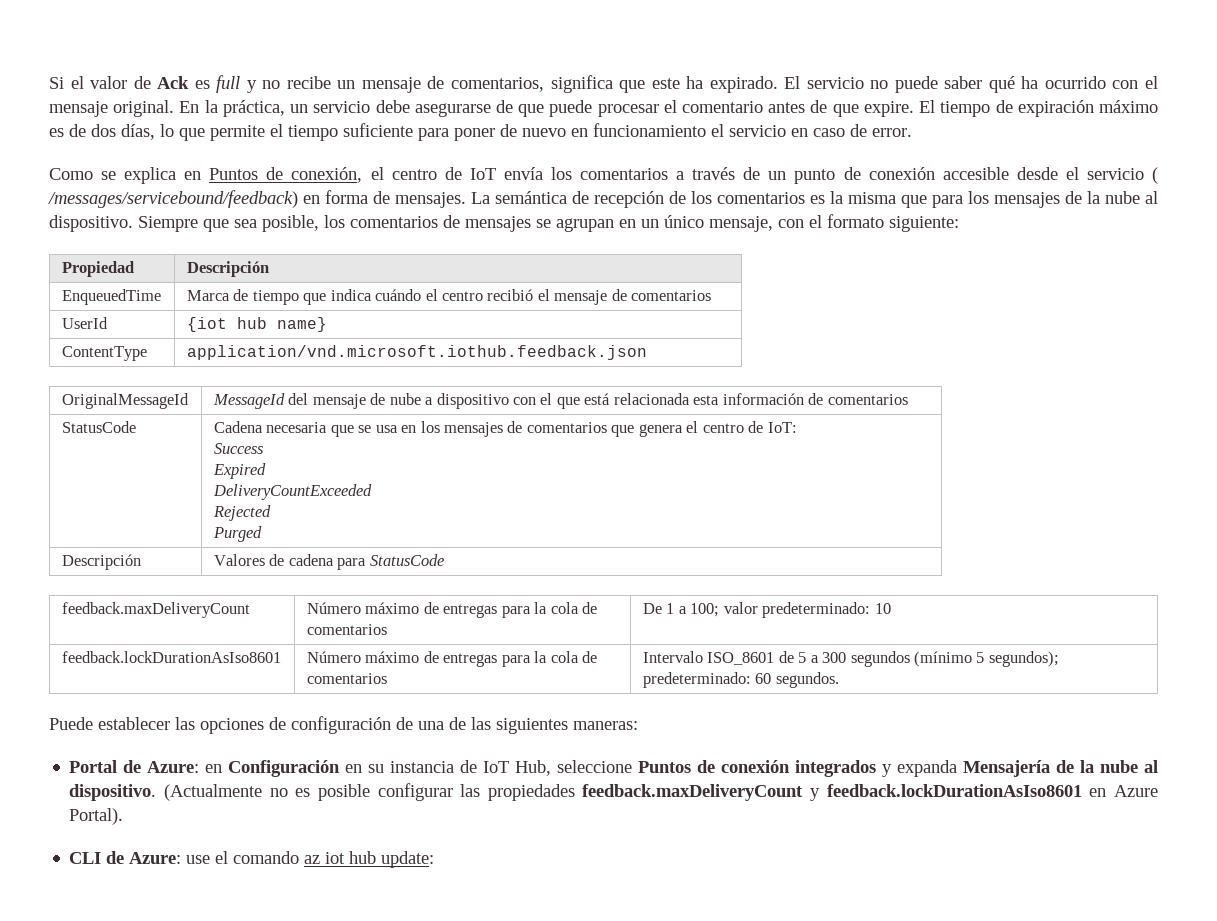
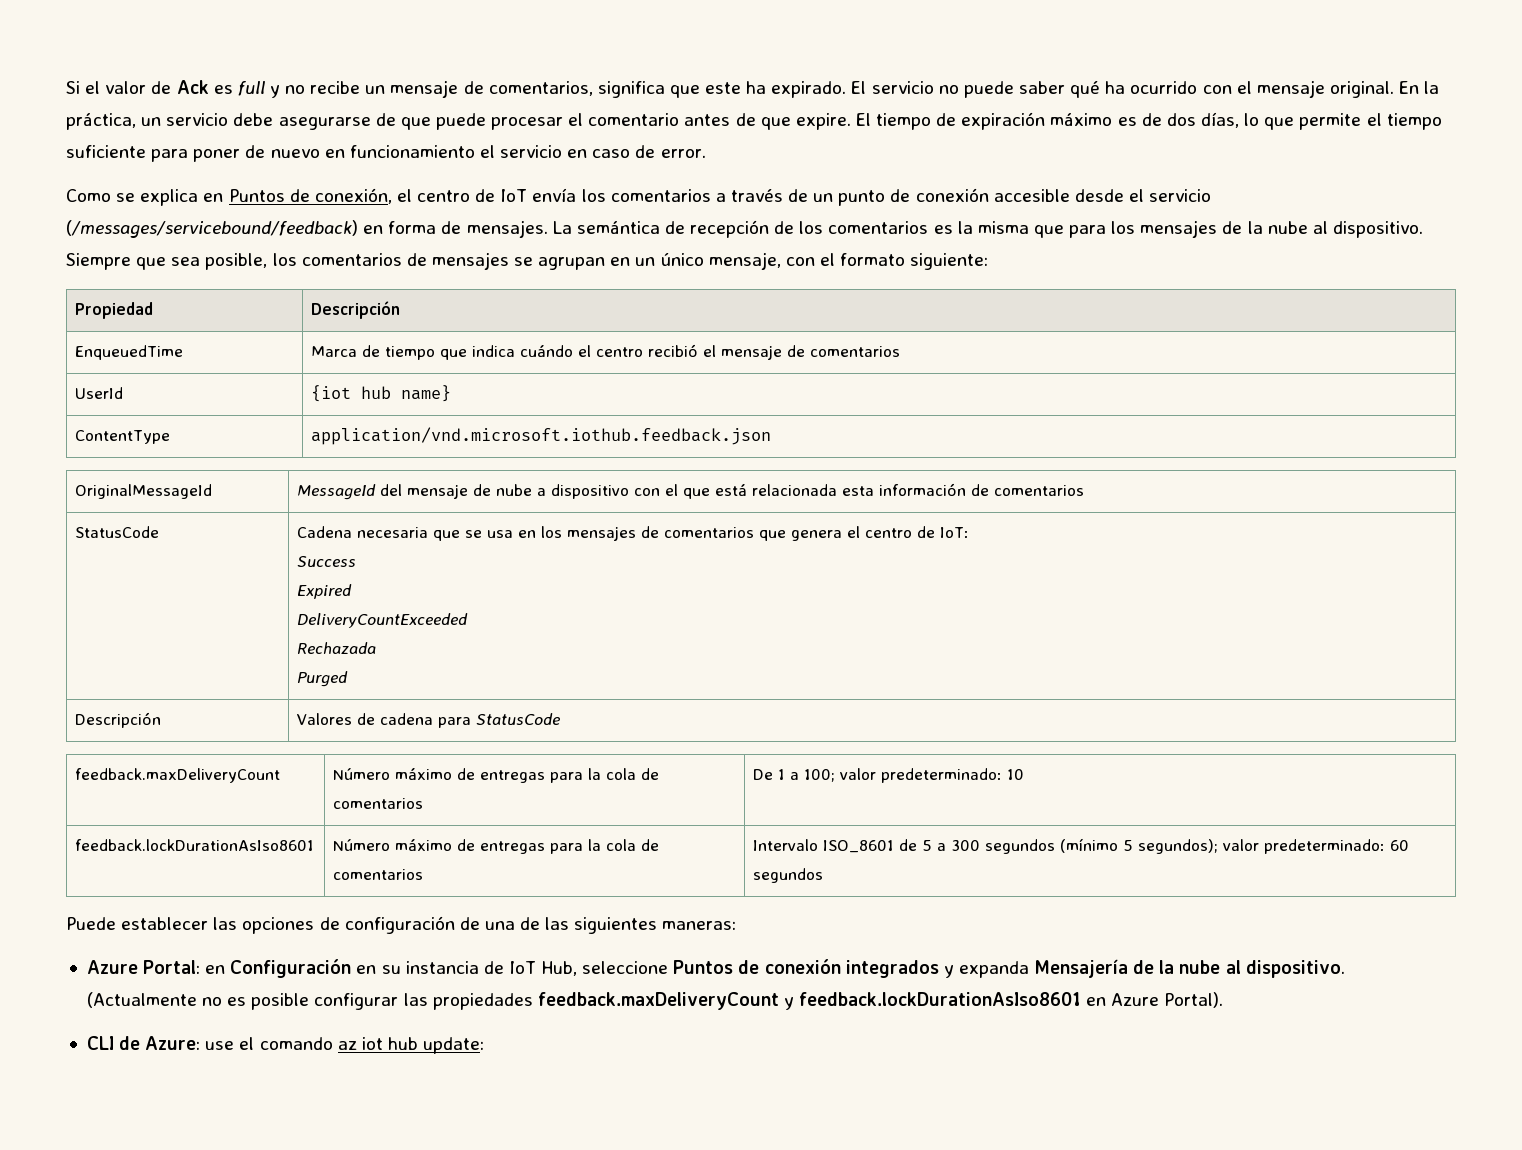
- Como se explica en Puntos de conexión, el centro de IoT envía los comentarios a través de un punto de conexión accesible desde el servicio ( /messages/servicebound/feedback) en forma de mensajes.
+ Como se explica en Puntos de conexión, el centro de IoT envía los comentarios a través de un punto de conexión accesible desde el servicio (/messages/servicebound/feedback) en forma de mensajes.
  StatusCode | Cadena necesaria que se usa en los mensajes de comentarios que genera el centro de IoT:
  Success
  Expired
  DeliveryCountExceeded
- Rejected
+ Rechazada
- feedback.lockDurationAsIso8601 | Número máximo de entregas para la cola de comentarios | Intervalo ISO_8601 de 5 a 300 segundos (mínimo 5 segundos); predeterminado: 60 segundos.
+ feedback.lockDurationAsIso8601 | Número máximo de entregas para la cola de comentarios | Intervalo ISO_8601 de 5 a 300 segundos (mínimo 5 segundos); valor predeterminado: 60 segundos
- Portal de Azure: en Configuración en su instancia de IoT Hub, seleccione Puntos de conexión integrados y expanda Mensajería de la nube al dispositivo.
+ Azure Portal: en Configuración en su instancia de IoT Hub, seleccione Puntos de conexión integrados y expanda Mensajería de la nube al dispositivo.

